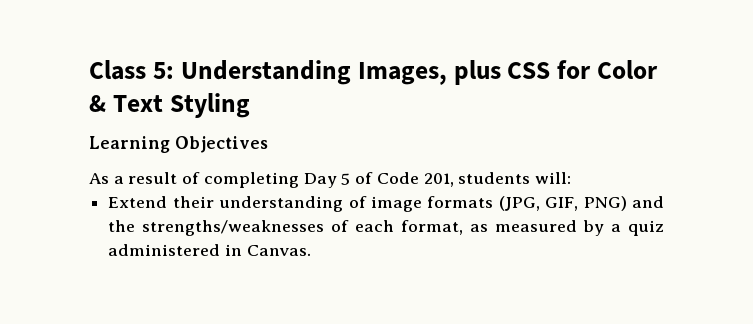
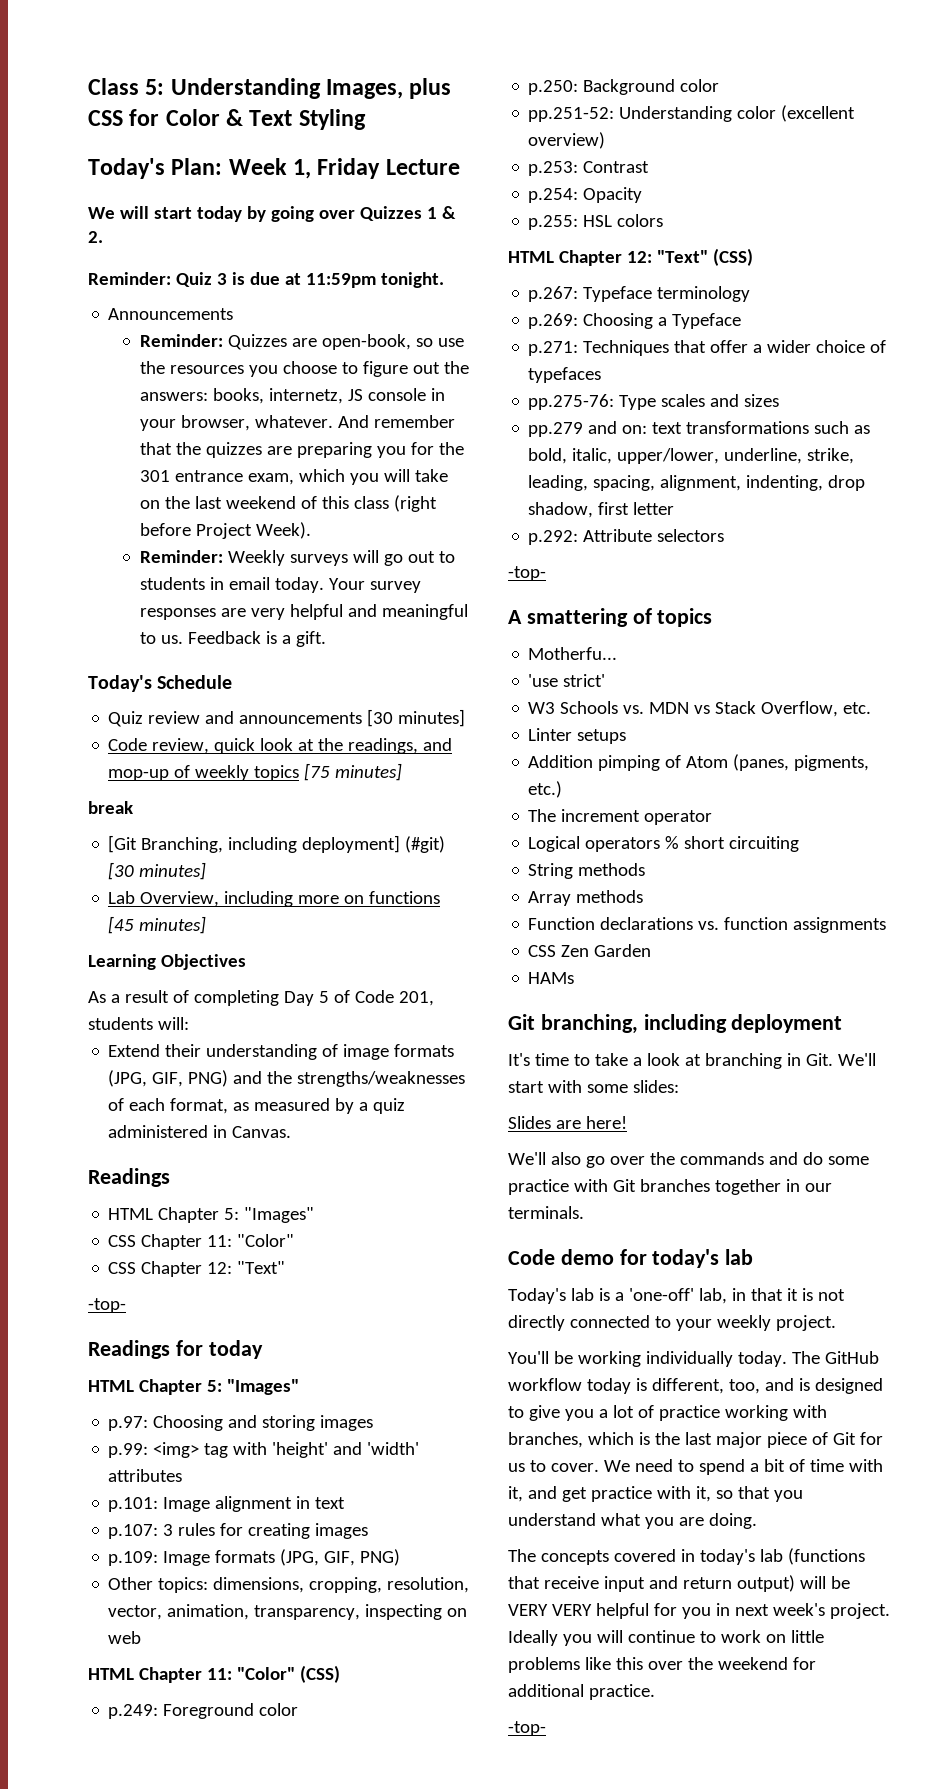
+ Today's Plan: Week 1, Friday Lecture
+ We will start today by going over Quizzes 1 & 2.
+ Reminder: Quiz 3 is due at 11:59pm tonight.
+ Announcements
+ Reminder: Quizzes are open-book, so use the resources you choose to figure out the answers: books, internetz, JS console in your browser, whatever. And remember that the quizzes are preparing you for the 301 entrance exam, which you will take on the last weekend of this class (right before Project Week).
+ Reminder: Weekly surveys will go out to students in email today. Your survey responses are very helpful and meaningful to us. Feedback is a gift.
+ Today's Schedule
+ Quiz review and announcements [30 minutes]
+ Code review, quick look at the readings, and mop-up of weekly topics [75 minutes]
+ break
+ [Git Branching, including deployment] (#git) [30 minutes]
+ Lab Overview, including more on functions [45 minutes]
  Extend their understanding of image formats (JPG, GIF, PNG) and the strengths/weaknesses of each format, as measured by a quiz administered in Canvas.
+ Readings
+ HTML Chapter 5: "Images"
+ CSS Chapter 11: "Color"
+ CSS Chapter 12: "Text"
+ -top-
+ Readings for today
+ HTML Chapter 5: "Images"
+ p.97: Choosing and storing images
+ p.99: <img> tag with 'height' and 'width' attributes
+ p.101: Image alignment in text
+ p.107: 3 rules for creating images
+ p.109: Image formats (JPG, GIF, PNG)
+ Other topics: dimensions, cropping, resolution, vector, animation, transparency, inspecting on web
+ HTML Chapter 11: "Color" (CSS)
+ p.249: Foreground color
+ p.250: Background color
+ pp.251-52: Understanding color (excellent overview)
+ p.253: Contrast
+ p.254: Opacity
+ p.255: HSL colors
+ HTML Chapter 12: "Text" (CSS)
+ p.267: Typeface terminology
+ p.269: Choosing a Typeface
+ p.271: Techniques that offer a wider choice of typefaces
+ pp.275-76: Type scales and sizes
+ pp.279 and on: text transformations such as bold, italic, upper/lower, underline, strike, leading, spacing, alignment, indenting, drop shadow, first letter
+ p.292: Attribute selectors
+ -top-
+ A smattering of topics
+ Motherfu...
+ 'use strict'
+ W3 Schools vs. MDN vs Stack Overflow, etc.
+ Linter setups
+ Addition pimping of Atom (panes, pigments, etc.)
+ The increment operator
+ Logical operators % short circuiting
+ String methods
+ Array methods
+ Function declarations vs. function assignments
+ CSS Zen Garden
+ HAMs
+ Git branching, including deployment
+ It's time to take a look at branching in Git. We'll start with some slides:
+ Slides are here!
+ We'll also go over the commands and do some practice with Git branches together in our terminals.
+ Code demo for today's lab
+ Today's lab is a 'one-off' lab, in that it is not directly connected to your weekly project.
+ You'll be working individually today. The GitHub workflow today is different, too, and is designed to give you a lot of practice working with branches, which is the last major piece of Git for us to cover. We need to spend a bit of time with it, and get practice with it, so that you understand what you are doing.
+ The concepts covered in today's lab (functions that receive input and return output) will be VERY VERY helpful for you in next week's project. Ideally you will continue to work on little problems like this over the weekend for additional practice.
+ -top-

